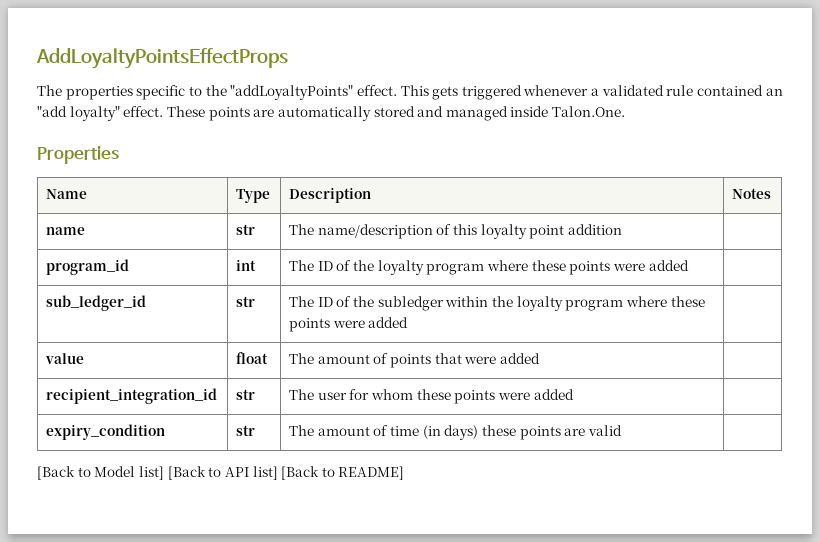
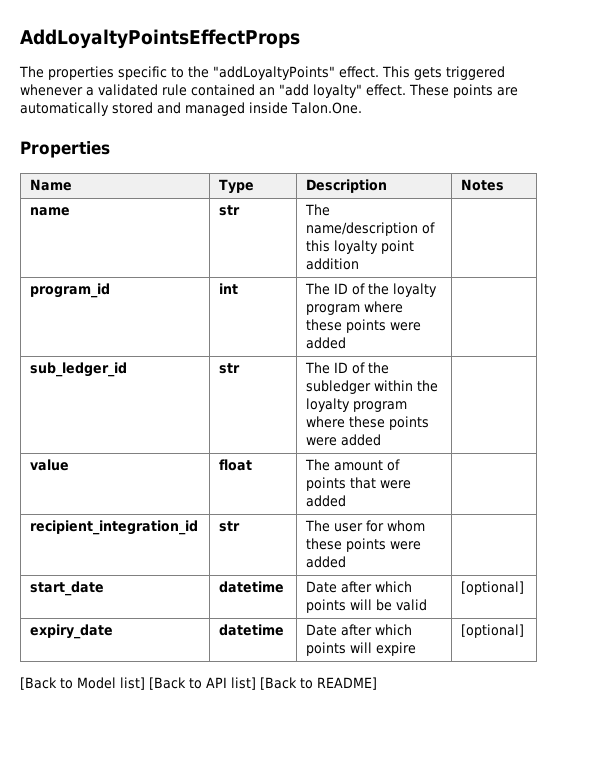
- expiry_condition | str | The amount of time (in days) these points are valid |
+ start_date | datetime | Date after which points will be valid | [optional]
+ expiry_date | datetime | Date after which points will expire | [optional]

